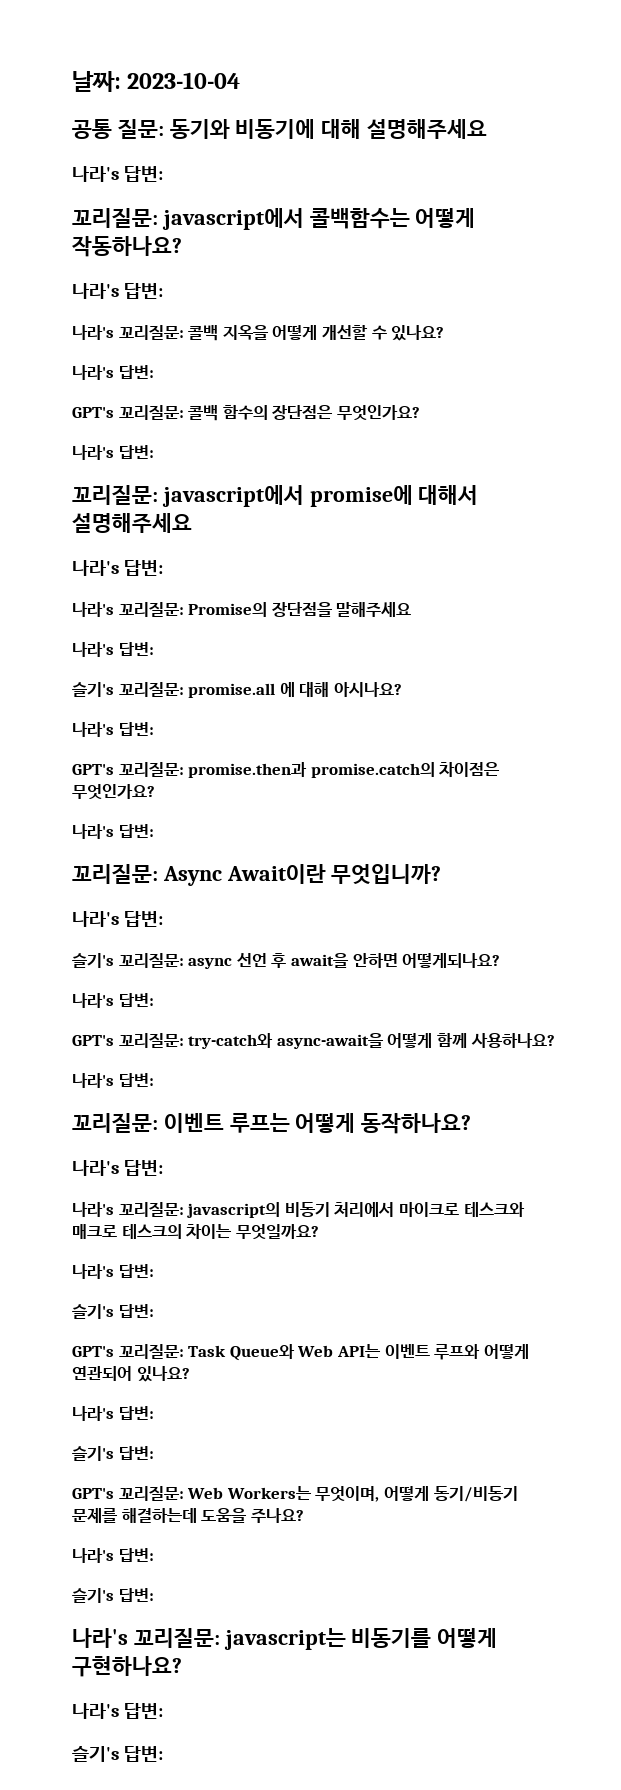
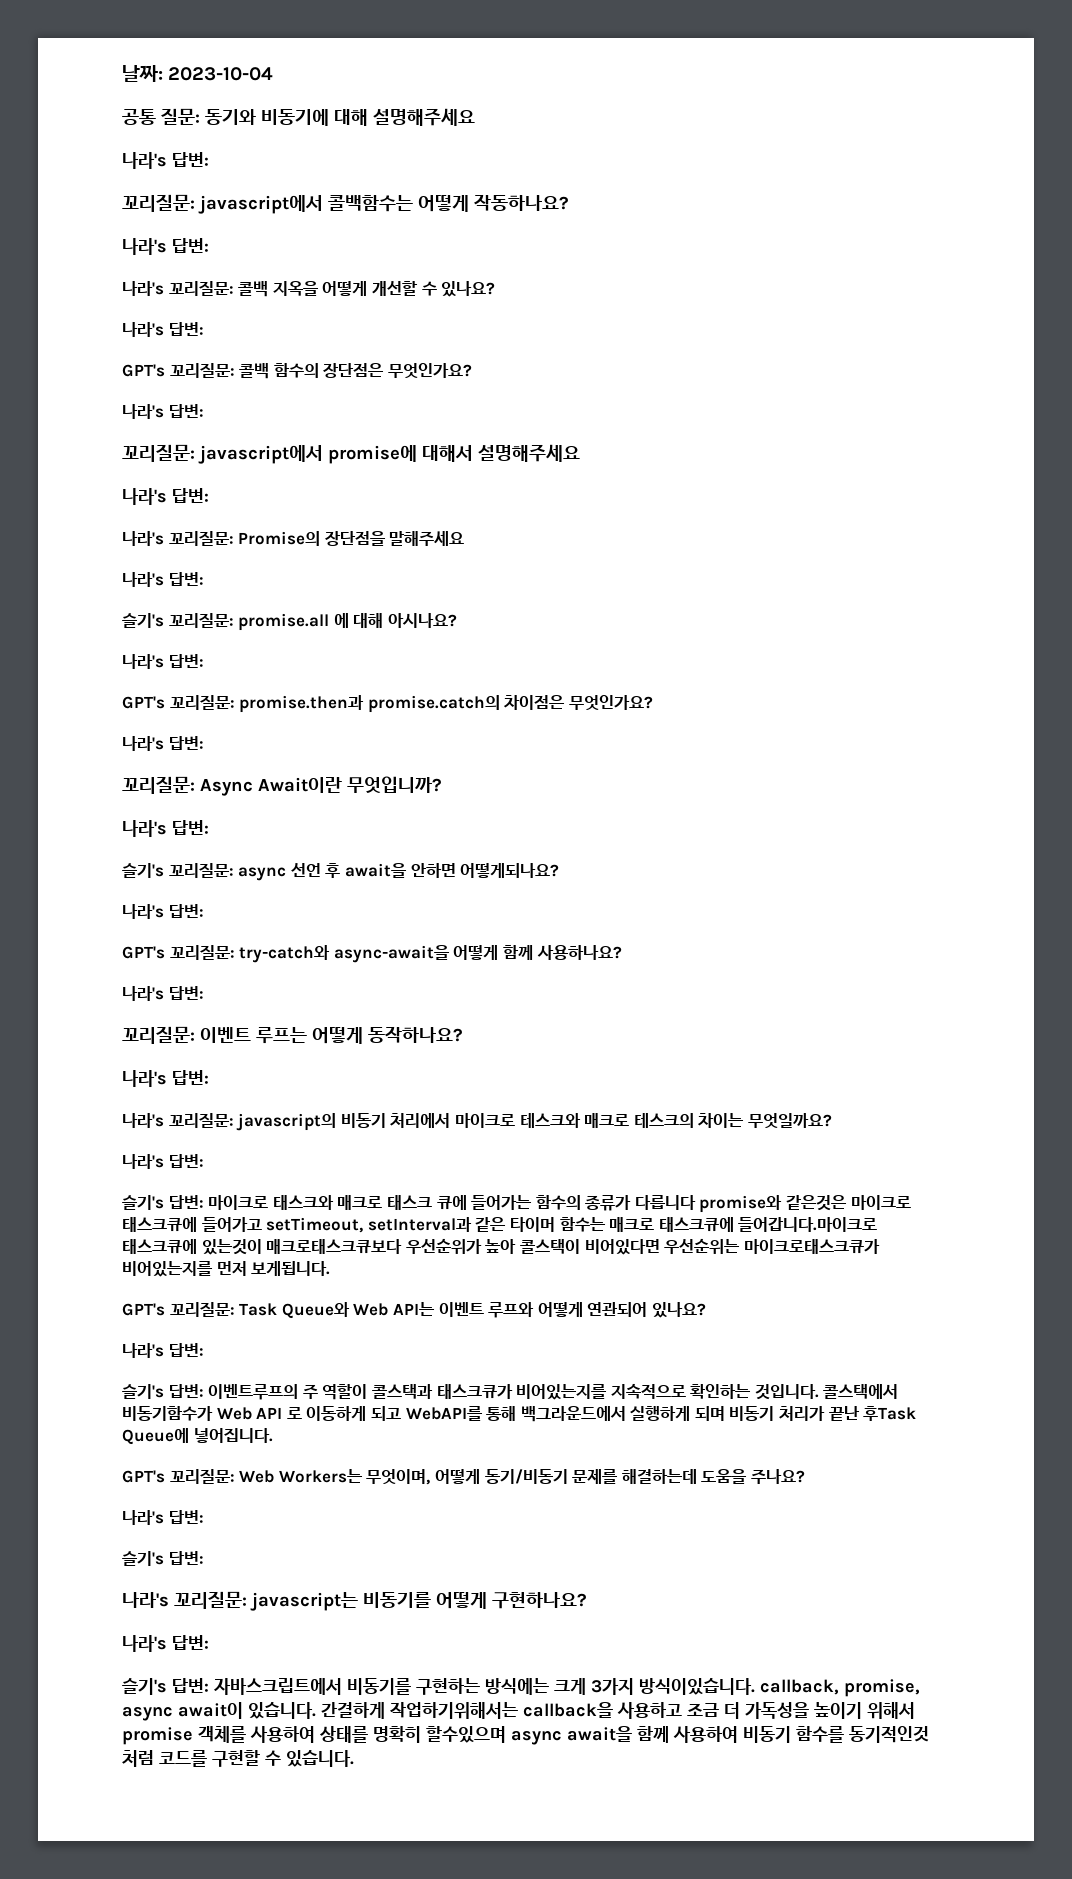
  나라's 꼬리질문: javascript의 비동기 처리에서 마이크로 테스크와 매크로 테스크의 차이는 무엇일까요?
  나라's 답변:
- 슬기's 답변:
+ 슬기's 답변: 마이크로 태스크와 매크로 태스크 큐에 들어가는 함수의 종류가 다릅니다 promise와 같은것은 마이크로 태스크큐에 들어가고 setTimeout, setInterval과 같은 타이머 함수는 매크로 태스크큐에 들어갑니다.마이크로 태스크큐에 있는것이 매크로태스크큐보다 우선순위가 높아 콜스택이 비어있다면 우선순위는 마이크로태스크큐가 비어있는지를 먼저 보게됩니다.
  GPT's 꼬리질문: Task Queue와 Web API는 이벤트 루프와 어떻게 연관되어 있나요?
  나라's 답변:
- 슬기's 답변:
+ 슬기's 답변: 이벤트루프의 주 역할이 콜스택과 태스크큐가 비어있는지를 지속적으로 확인하는 것입니다. 콜스택에서 비동기함수가 Web API 로 이동하게 되고 WebAPI를 통해 백그라운드에서 실행하게 되며 비동기 처리가 끝난 후Task Queue에 넣어집니다.
  나라's 꼬리질문: javascript는 비동기를 어떻게 구현하나요?
  나라's 답변:
- 슬기's 답변:
+ 슬기's 답변: 자바스크립트에서 비동기를 구현하는 방식에는 크게 3가지 방식이있습니다. callback, promise, async await이 있습니다. 간결하게 작업하기위해서는 callback을 사용하고 조금 더 가독성을 높이기 위해서 promise 객체를 사용하여 상태를 명확히 할수있으며 async await을 함께 사용하여 비동기 함수를 동기적인것 처럼 코드를 구현할 수 있습니다.

